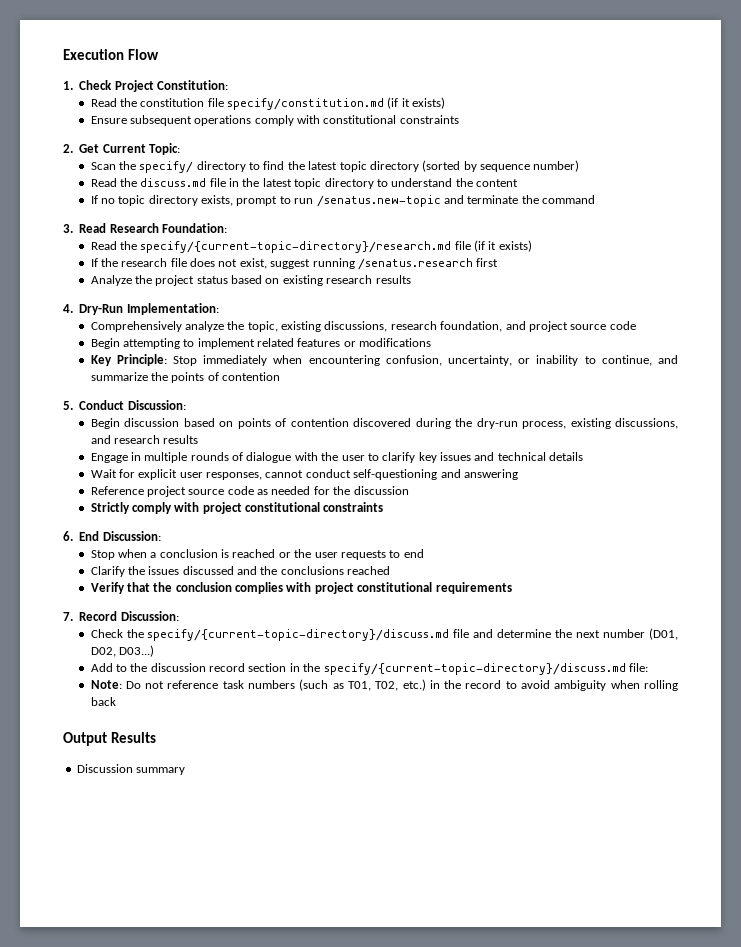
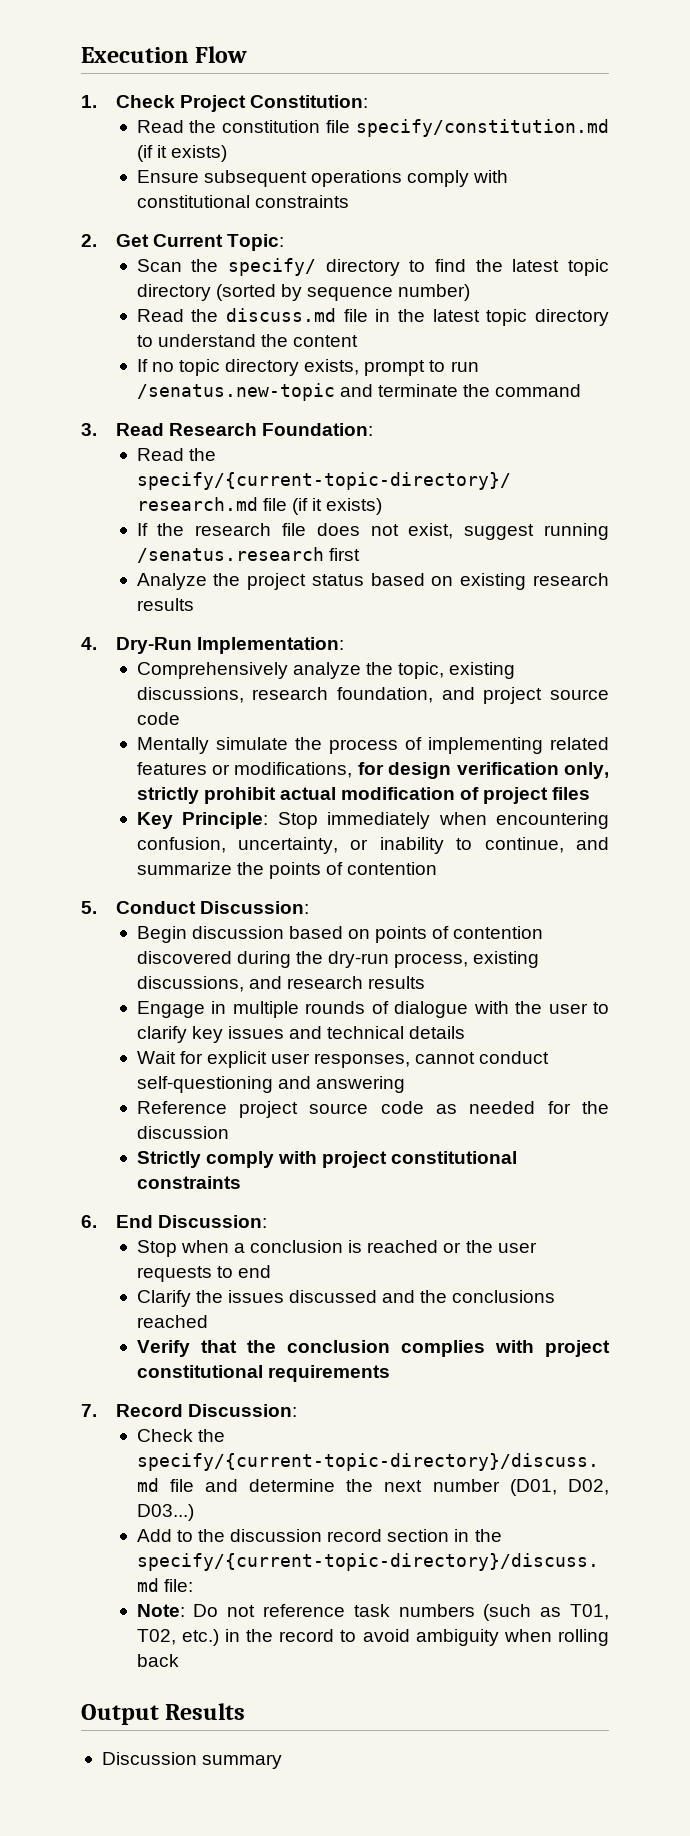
- Begin attempting to implement related features or modifications
+ Mentally simulate the process of implementing related features or modifications, for design verification only, strictly prohibit actual modification of project files

